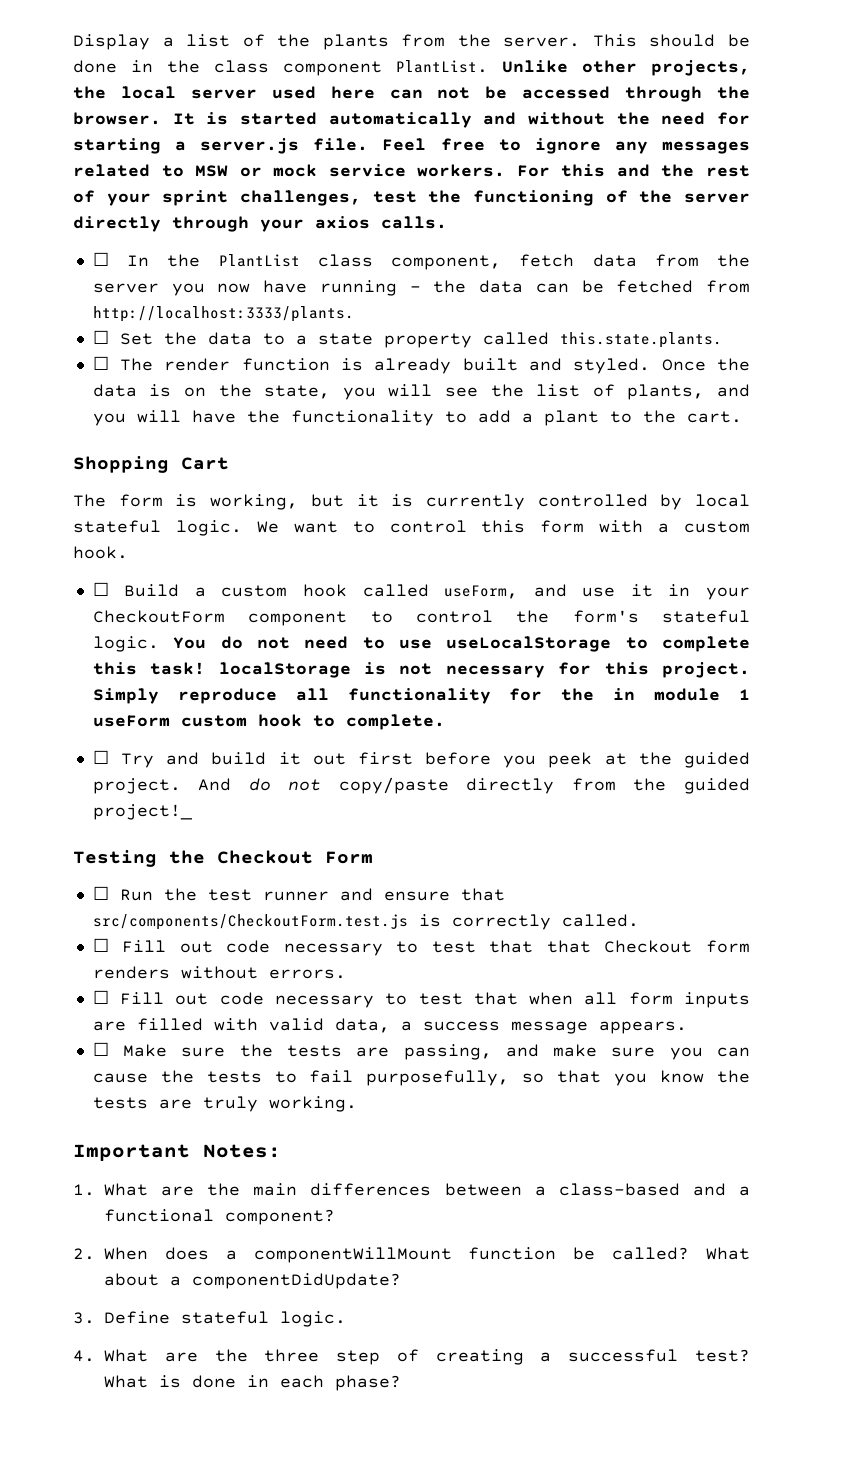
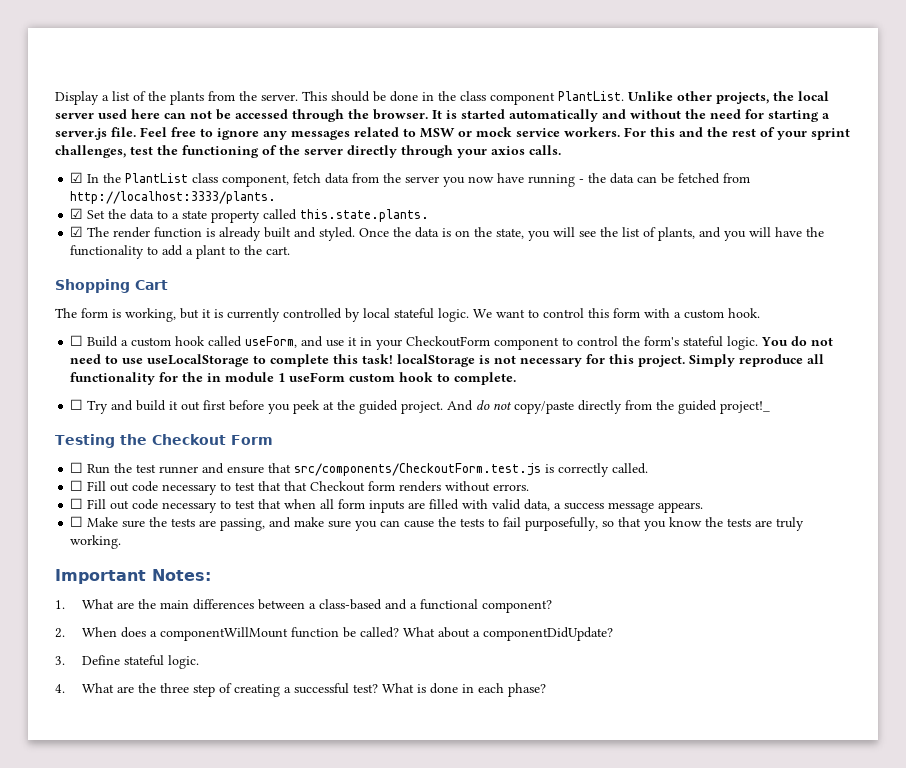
- ☐ In the PlantList class component, fetch data from the server you now have running - the data can be fetched from http://localhost:3333/plants.
+ ☑ In the PlantList class component, fetch data from the server you now have running - the data can be fetched from http://localhost:3333/plants.
- ☐ Set the data to a state property called this.state.plants.
+ ☑ Set the data to a state property called this.state.plants.
- ☐ The render function is already built and styled.
+ ☑ The render function is already built and styled.

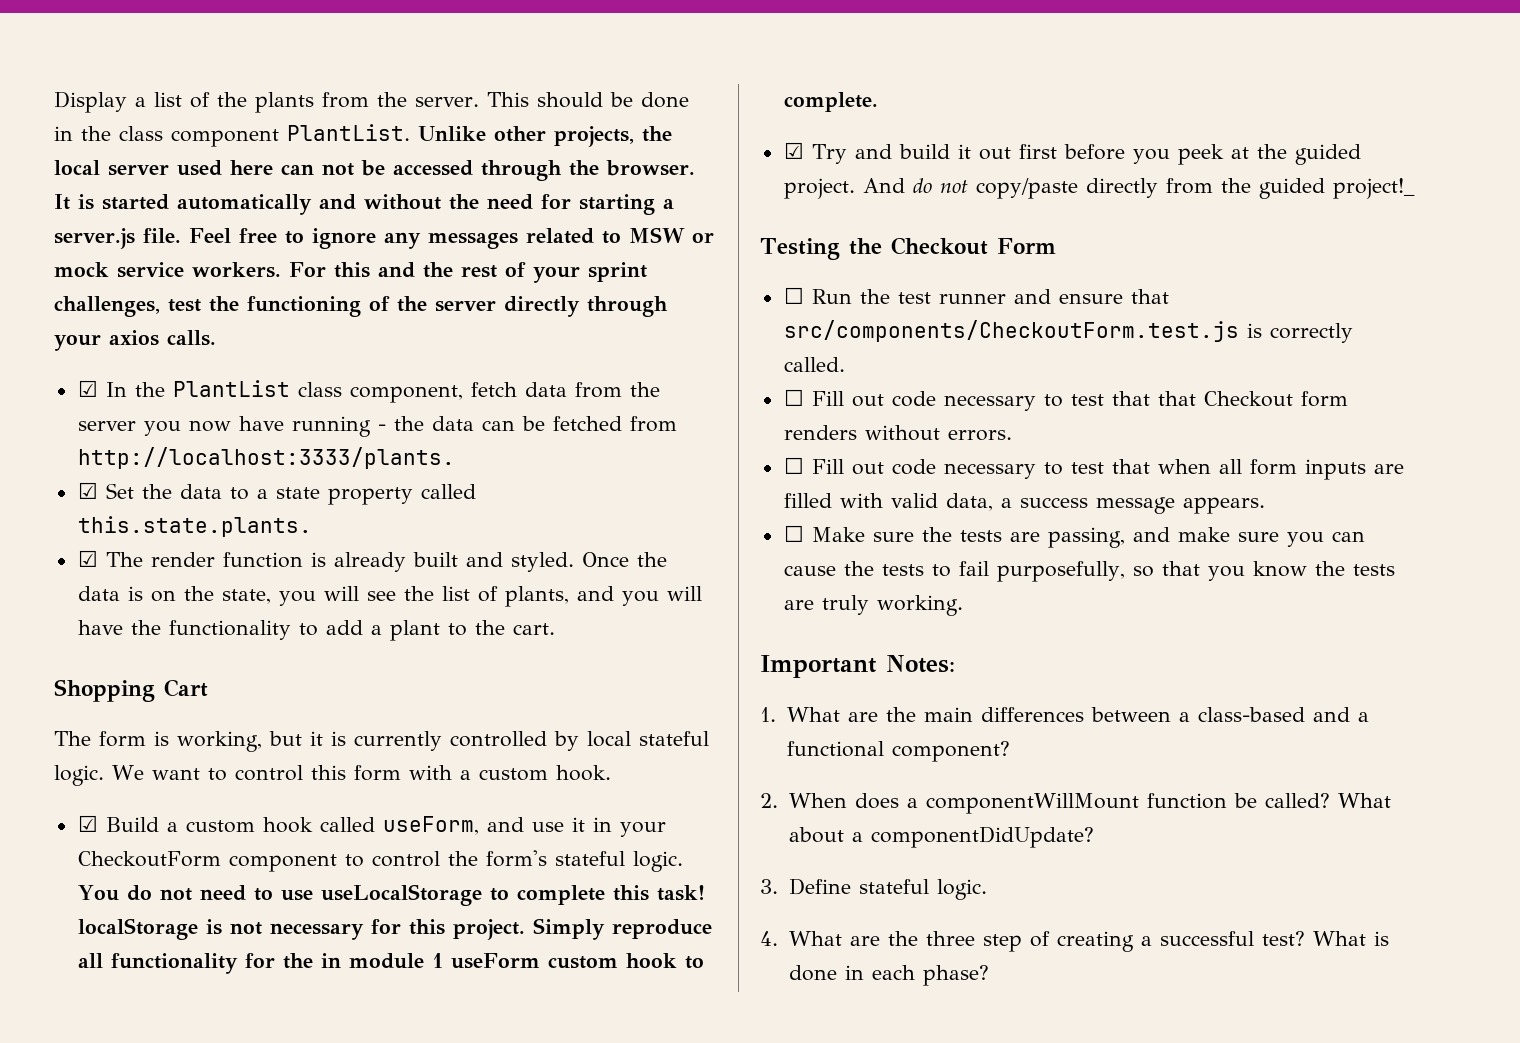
- ☐ Build a custom hook called useForm, and use it in your CheckoutForm component to control the form's stateful logic.
+ ☑ Build a custom hook called useForm, and use it in your CheckoutForm component to control the form's stateful logic.
- ☐ Try and build it out first before you peek at the guided project.
+ ☑ Try and build it out first before you peek at the guided project.

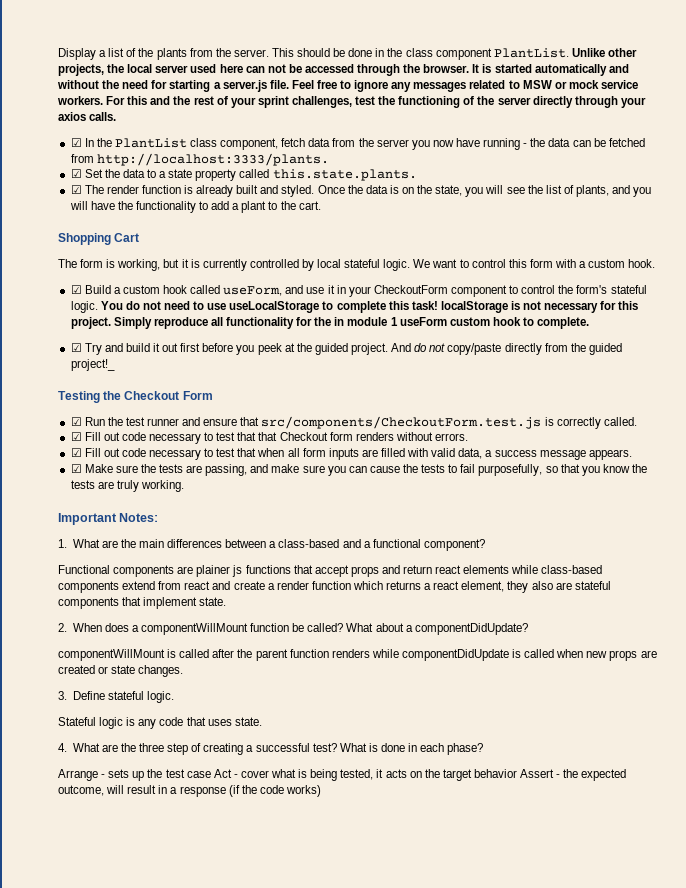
- ☐ Run the test runner and ensure that src/components/CheckoutForm.test.js is correctly called.
+ ☑ Run the test runner and ensure that src/components/CheckoutForm.test.js is correctly called.
- ☐ Fill out code necessary to test that that Checkout form renders without errors.
+ ☑ Fill out code necessary to test that that Checkout form renders without errors.
- ☐ Fill out code necessary to test that when all form inputs are filled with valid data, a success message appears.
+ ☑ Fill out code necessary to test that when all form inputs are filled with valid data, a success message appears.
- ☐ Make sure the tests are passing, and make sure you can cause the tests to fail purposefully, so that you know the tests are truly working.
+ ☑ Make sure the tests are passing, and make sure you can cause the tests to fail purposefully, so that you know the tests are truly working.
+ Functional components are plainer js functions that accept props and return react elements while class-based components extend from react and create a render function which returns a react element, they also are stateful components that implement state.
+ componentWillMount is called after the parent function renders while componentDidUpdate is called when new props are created or state changes.
  3. Define stateful logic.
+ Stateful logic is any code that uses state.
+ Arrange - sets up the test case Act - cover what is being tested, it acts on the target behavior Assert - the expected outcome, will result in a response (if the code works)

